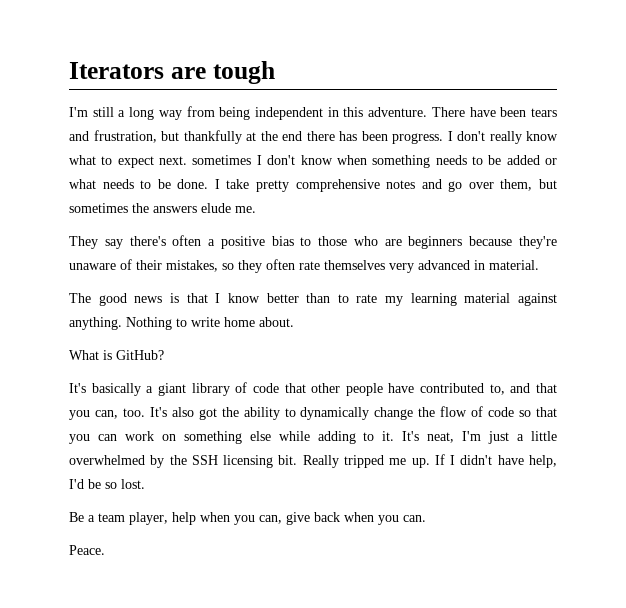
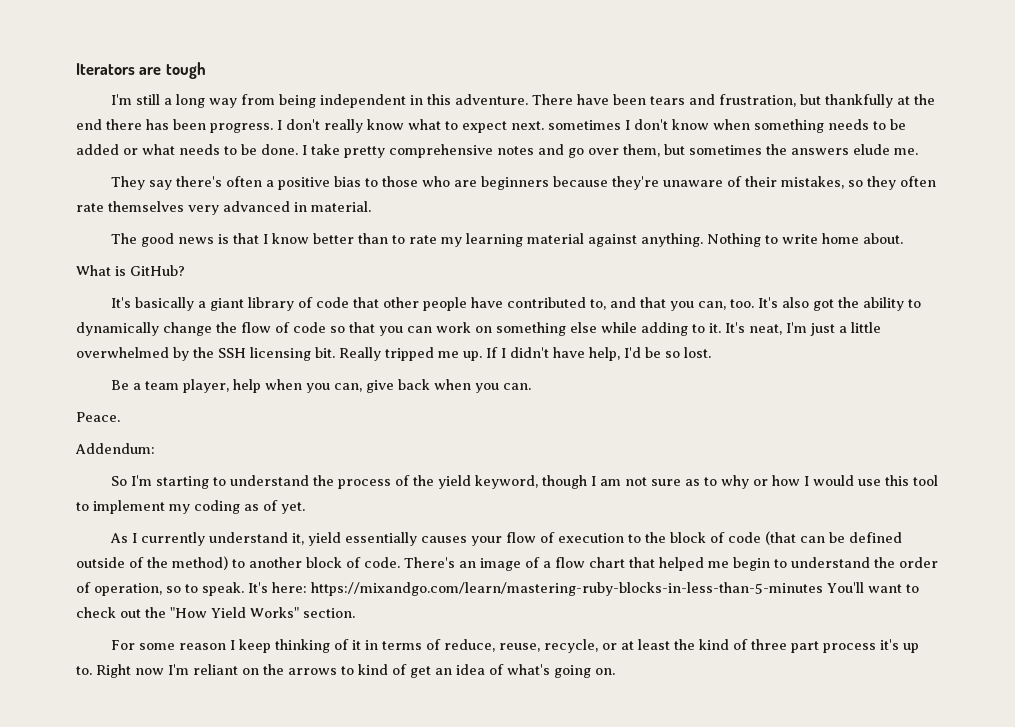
+ Addendum:
+ So I'm starting to understand the process of the yield keyword, though I am not sure as to why or how I would use this tool to implement my coding as of yet.
+ As I currently understand it, yield essentially causes your flow of execution to the block of code (that can be defined outside of the method) to another block of code. There's an image of a flow chart that helped me begin to understand the order of operation, so to speak. It's here: https://mixandgo.com/learn/mastering-ruby-blocks-in-less-than-5-minutes You'll want to check out the "How Yield Works" section.
+ For some reason I keep thinking of it in terms of reduce, reuse, recycle, or at least the kind of three part process it's up to. Right now I'm reliant on the arrows to kind of get an idea of what's going on.

